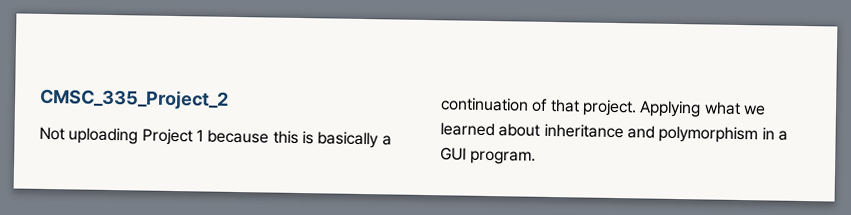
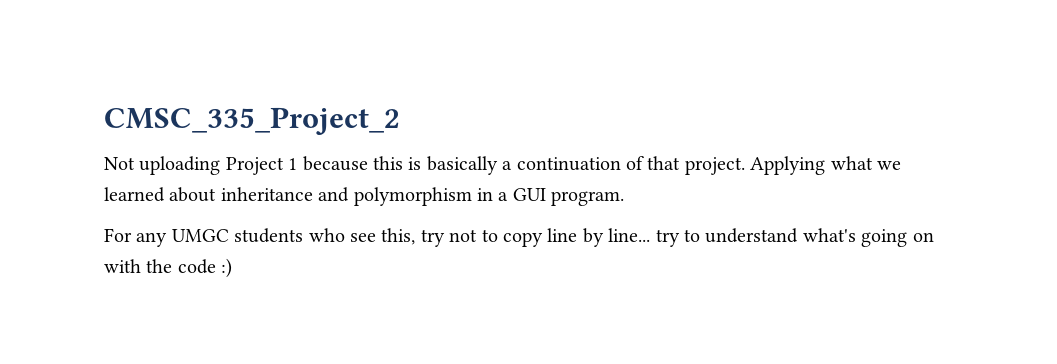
+ For any UMGC students who see this, try not to copy line by line... try to understand what's going on with the code :)

